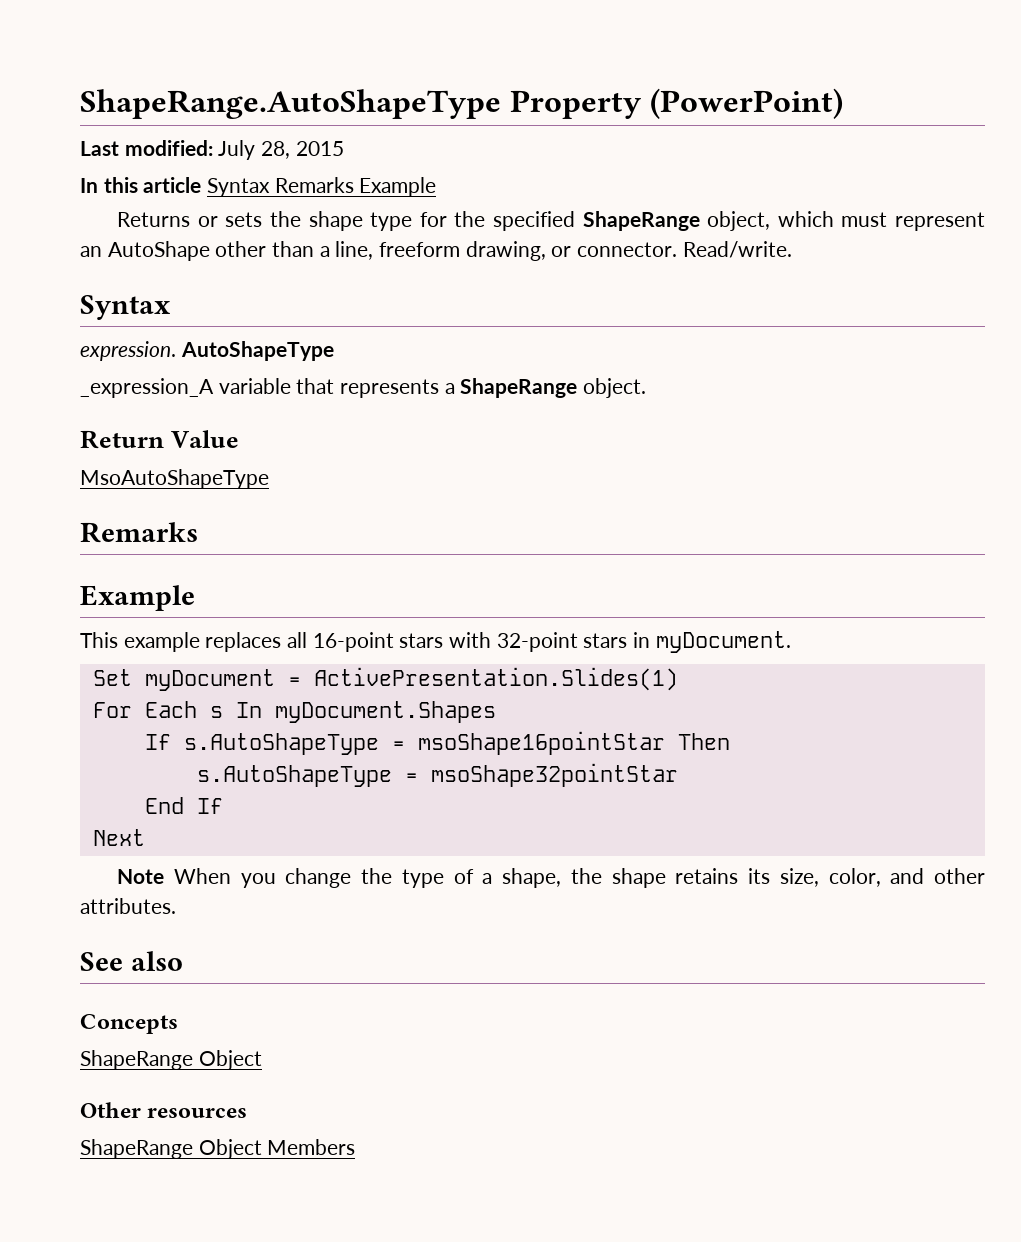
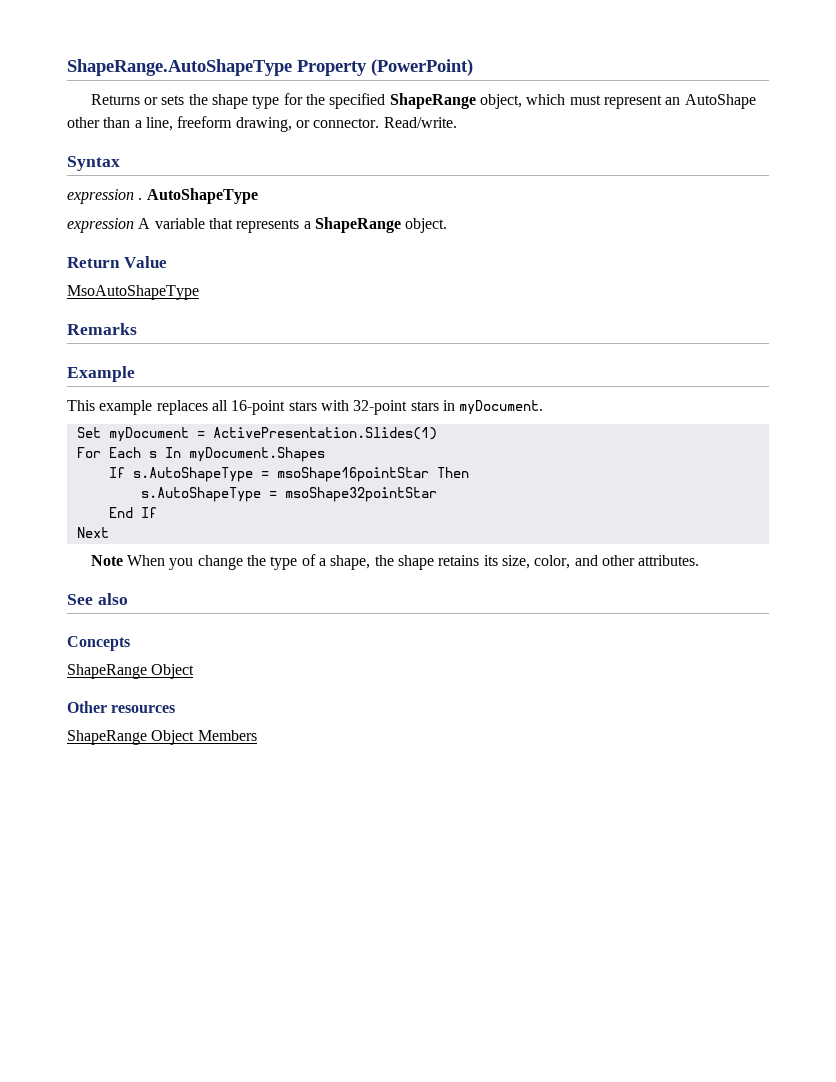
- Last modified: July 28, 2015
- In this article Syntax Remarks Example
- expression.
+ expression .
- _expression_A variable that represents a ShapeRange object.
+ expression A variable that represents a ShapeRange object.

